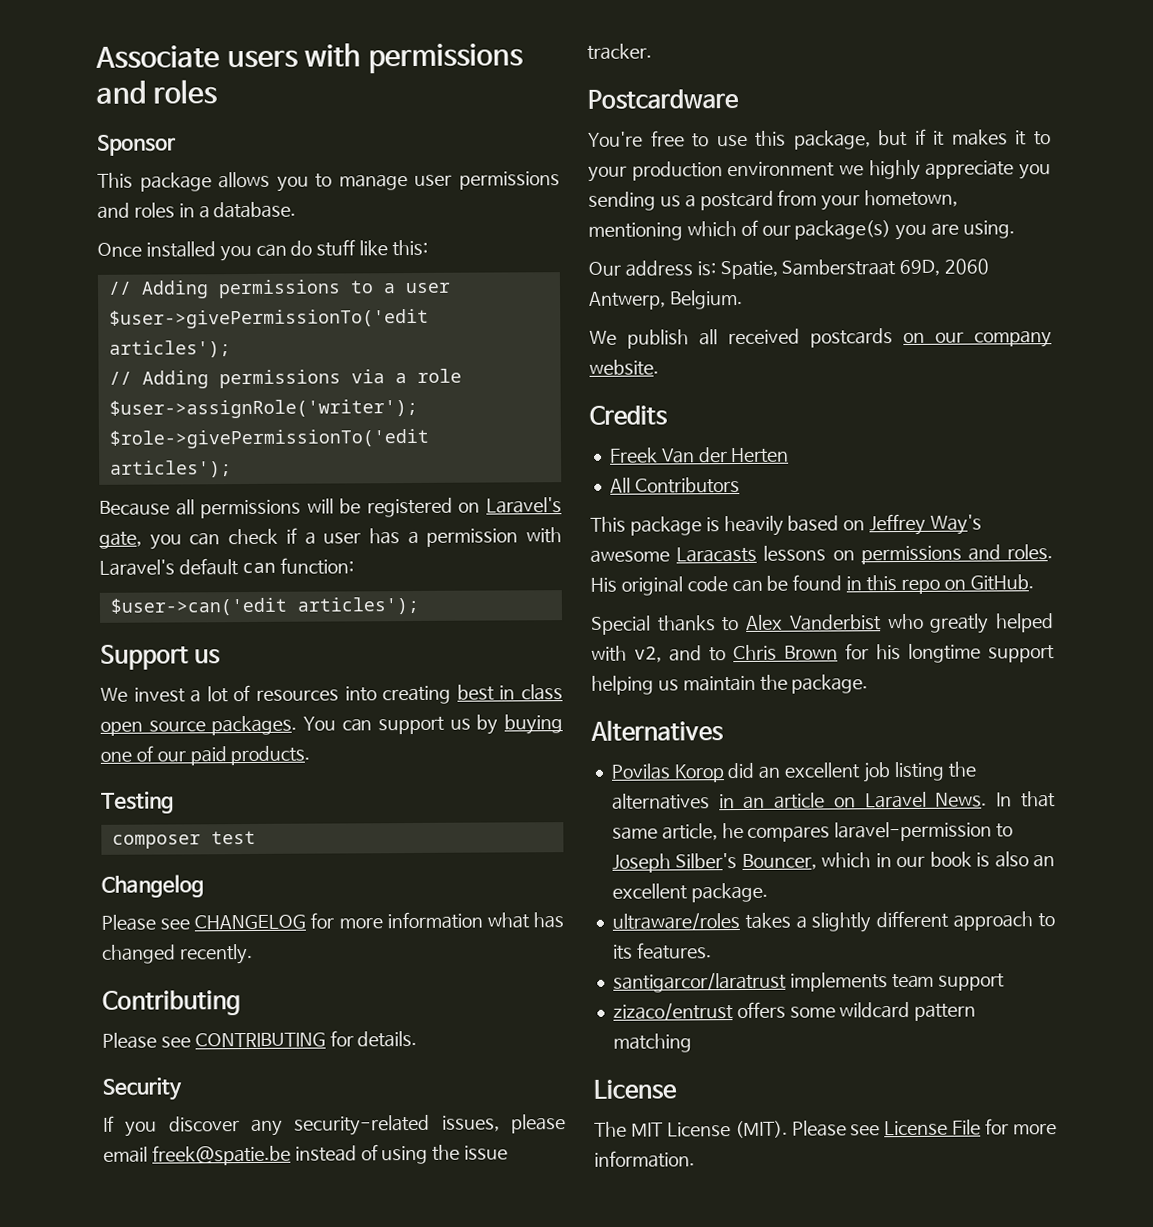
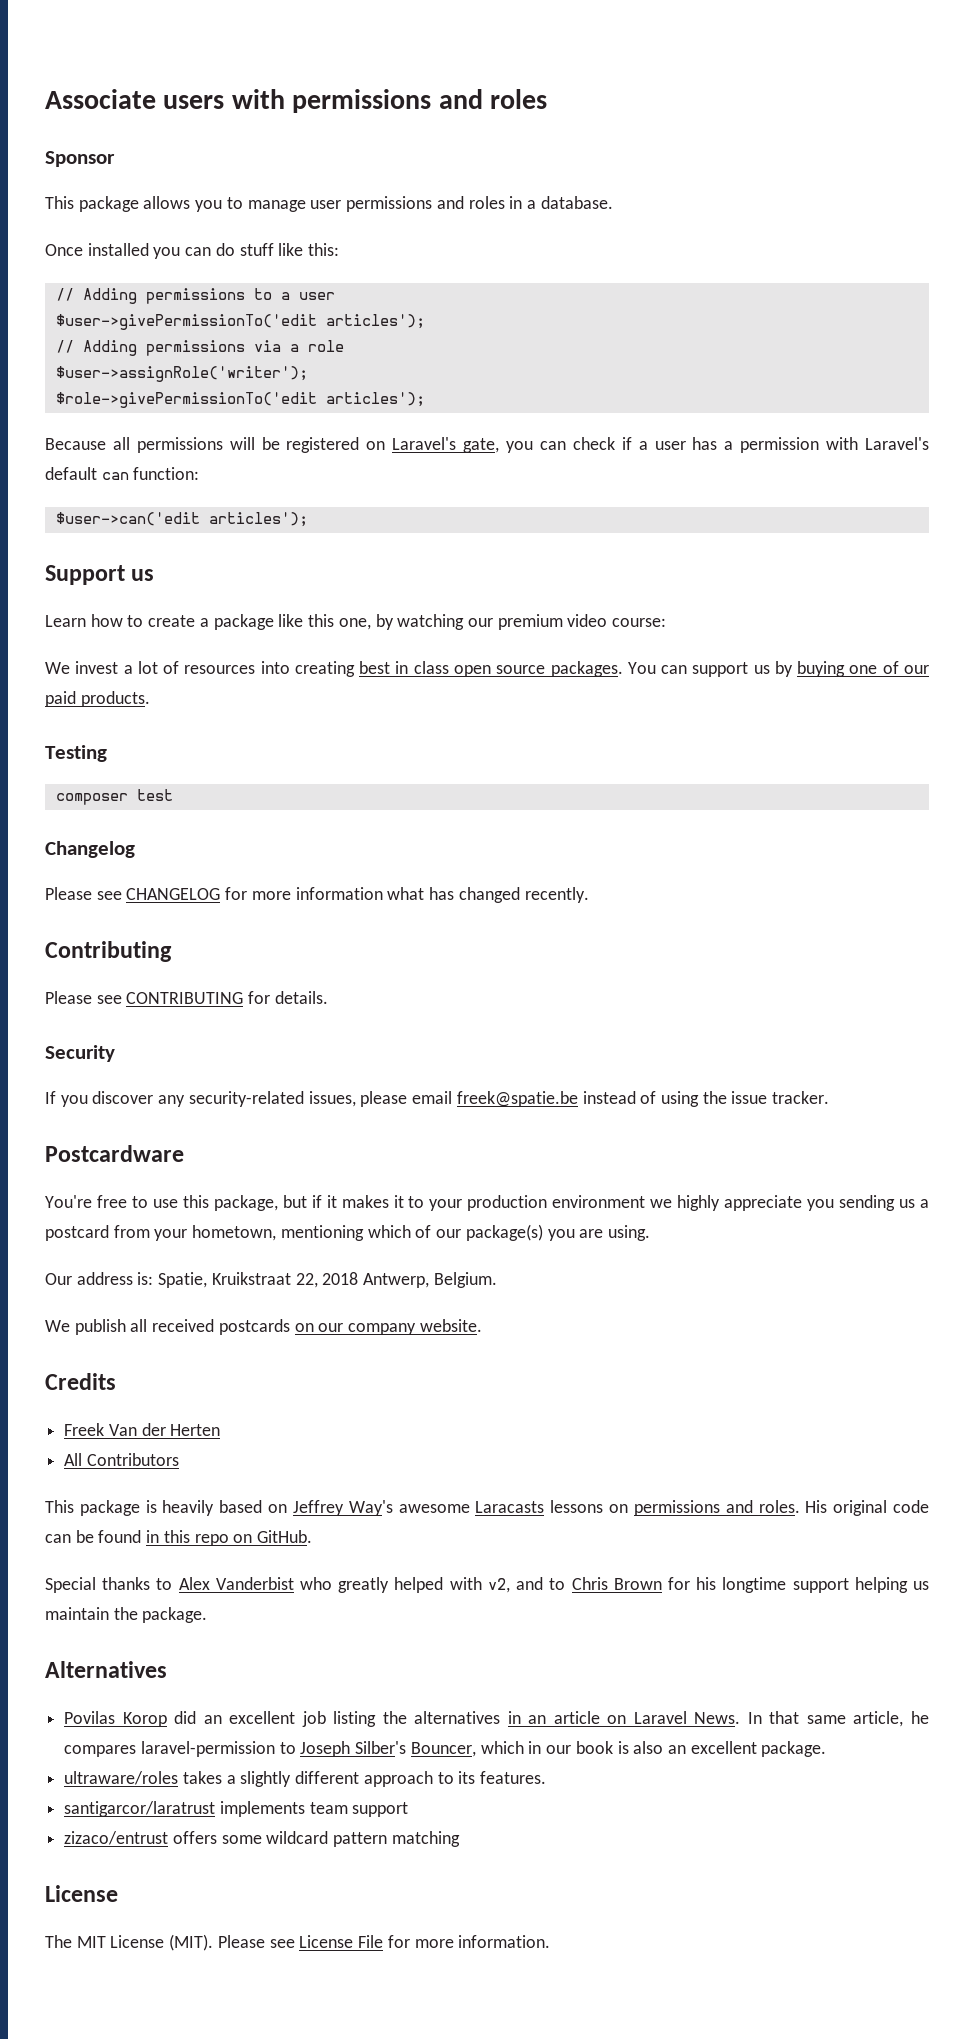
+ Learn how to create a package like this one, by watching our premium video course:
- Our address is: Spatie, Samberstraat 69D, 2060 Antwerp, Belgium.
+ Our address is: Spatie, Kruikstraat 22, 2018 Antwerp, Belgium.

